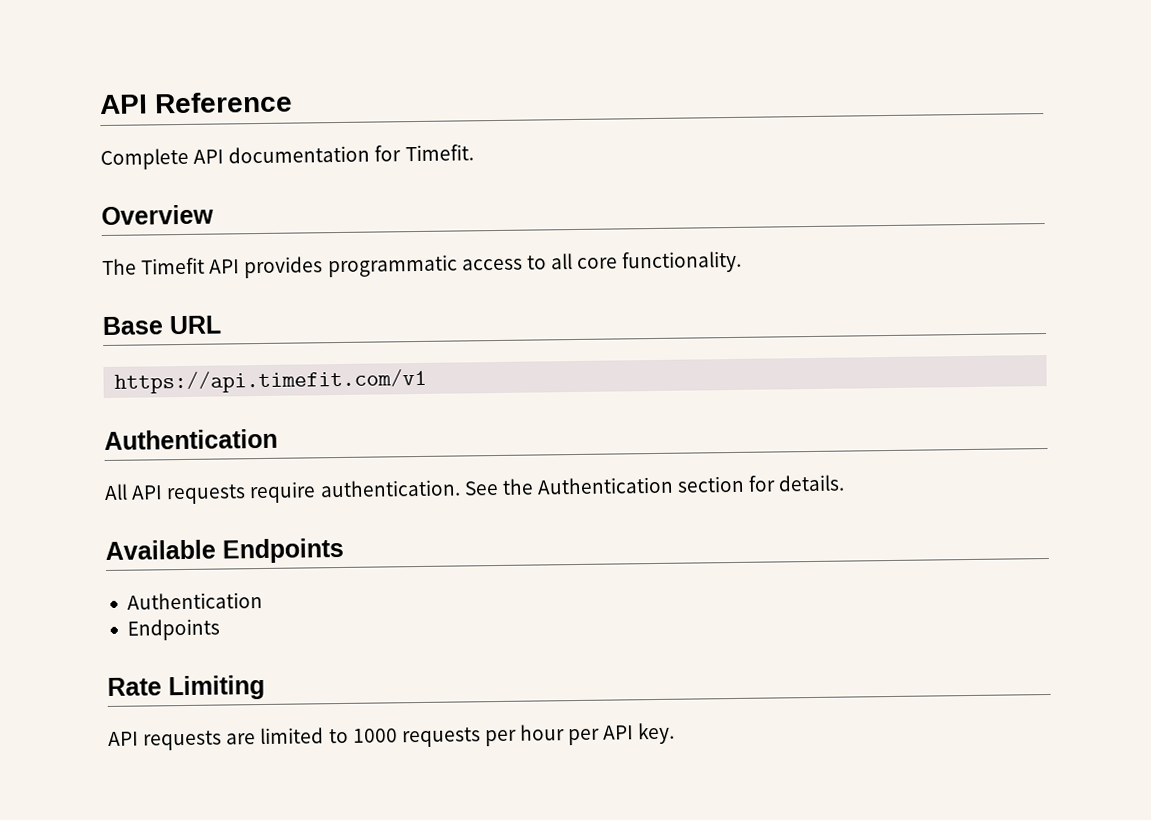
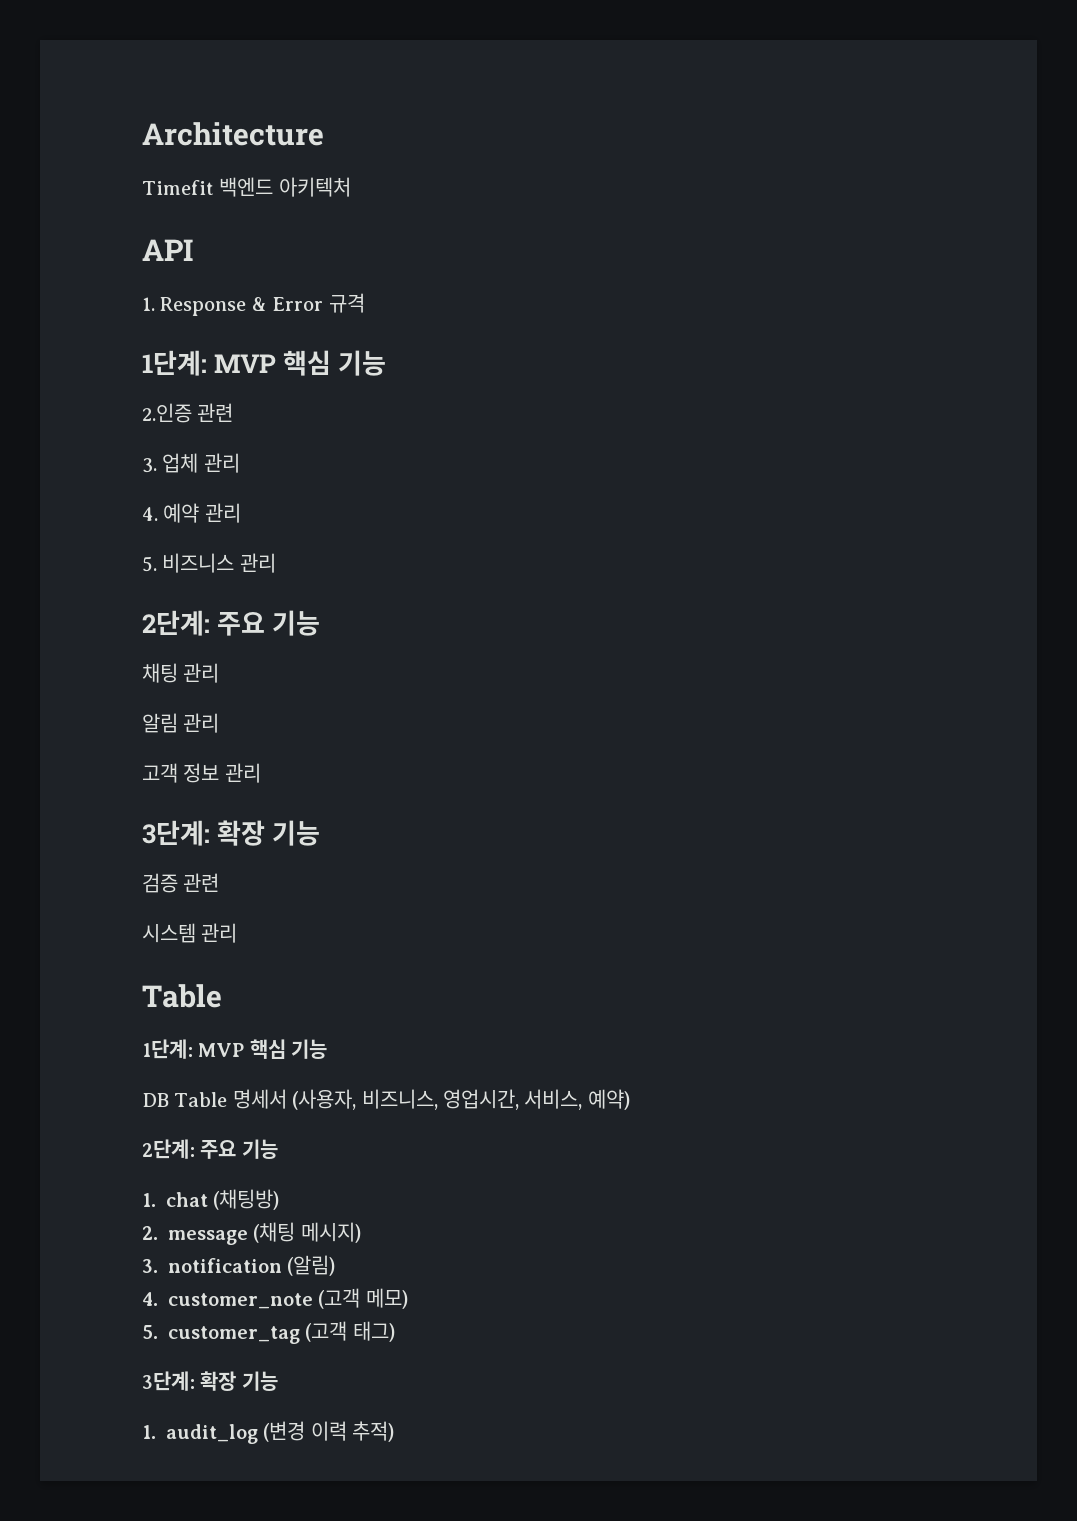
- API Reference
- Complete API documentation for Timefit.
- Overview
- The Timefit API provides programmatic access to all core functionality.
- Base URL
- https://api.timefit.com/v1
- Authentication
- All API requests require authentication. See the Authentication section for details.
- Available Endpoints
- Authentication
- Endpoints
- Rate Limiting
- API requests are limited to 1000 requests per hour per API key.
+ Architecture
+ Timefit 백엔드 아키텍처
+ API
+ 1. Response & Error 규격
+ 1단계: MVP 핵심 기능
+ 2.인증 관련
+ 3. 업체 관리
+ 4. 예약 관리
+ 5. 비즈니스 관리
+ 2단계: 주요 기능
+ 채팅 관리
+ 알림 관리
+ 고객 정보 관리
+ 3단계: 확장 기능
+ 검증 관련
+ 시스템 관리
+ Table
+ 1단계: MVP 핵심 기능
+ DB Table 명세서 (사용자, 비즈니스, 영업시간, 서비스, 예약)
+ 2단계: 주요 기능
+ 1. chat (채팅방)
+ 2. message (채팅 메시지)
+ 3. notification (알림)
+ 4. customer_note (고객 메모)
+ 5. customer_tag (고객 태그)
+ 3단계: 확장 기능
+ 1. audit_log (변경 이력 추적)

